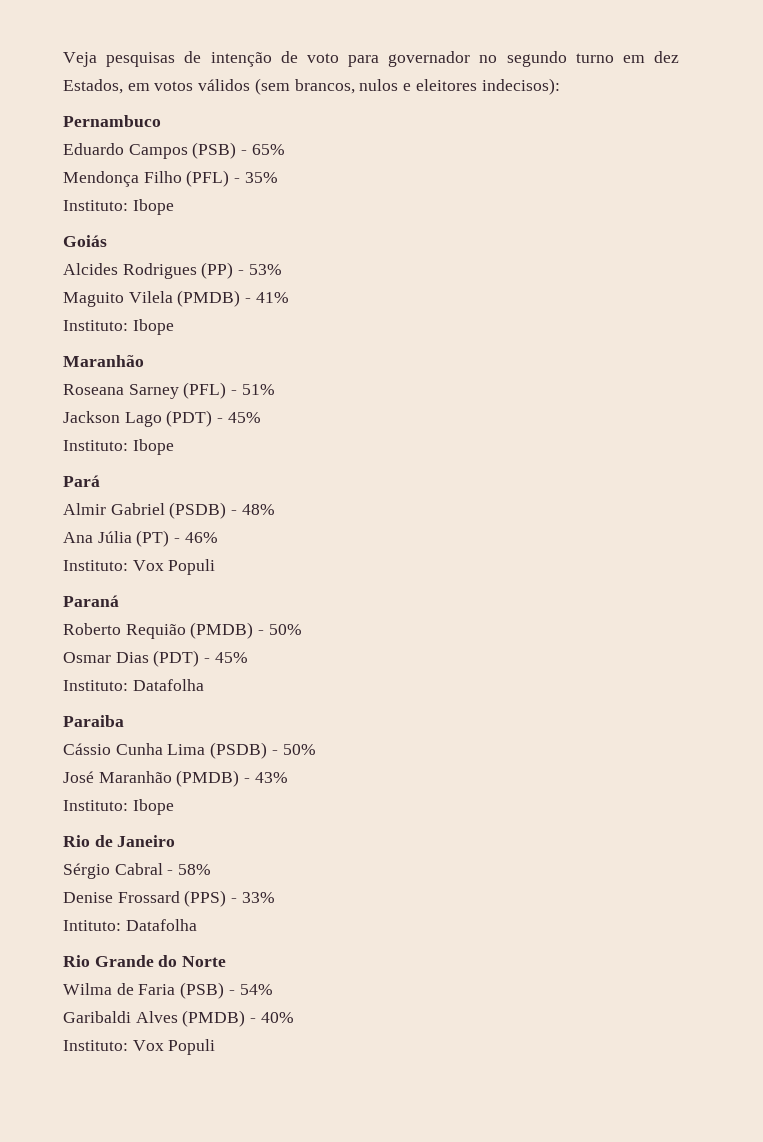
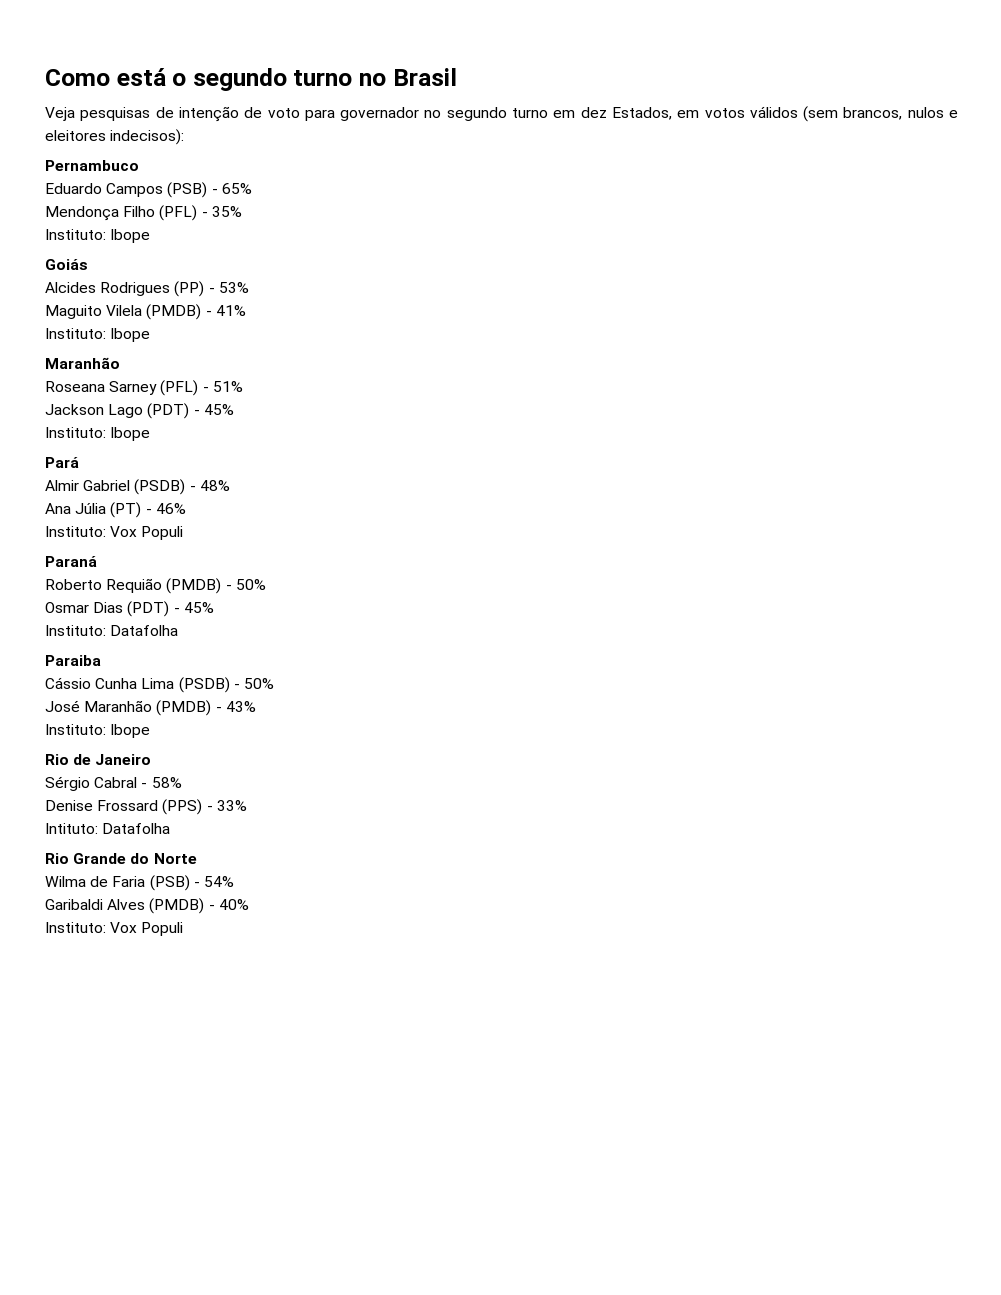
+ Como está o segundo turno no Brasil

